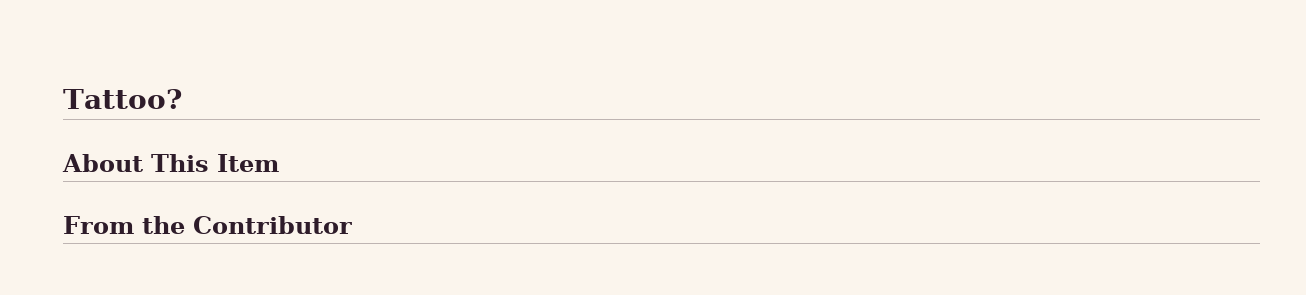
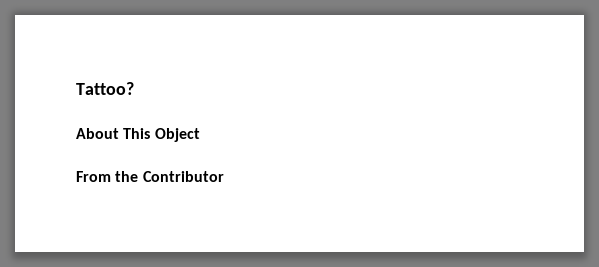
- About This Item
+ About This Object

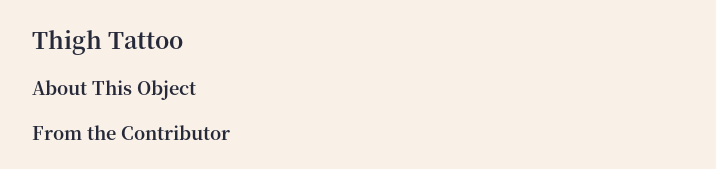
- Tattoo?
+ Thigh Tattoo

